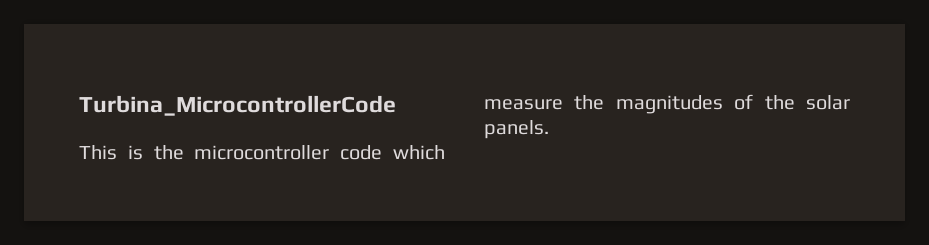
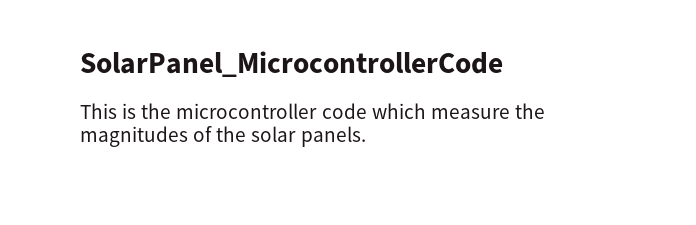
- Turbina_MicrocontrollerCode
+ SolarPanel_MicrocontrollerCode

